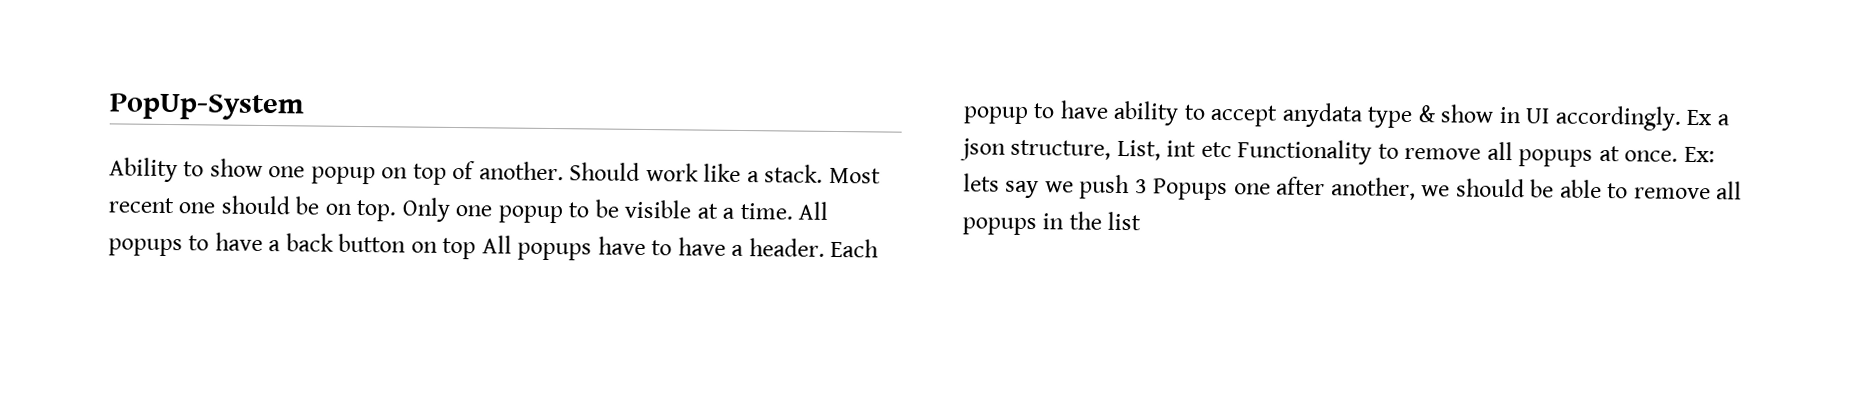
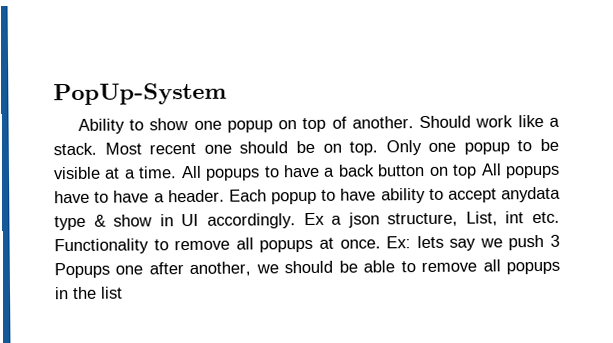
- Ex a json structure, List, int etc Functionality to remove all popups at once.
+ Ex a json structure, List, int etc. Functionality to remove all popups at once.

